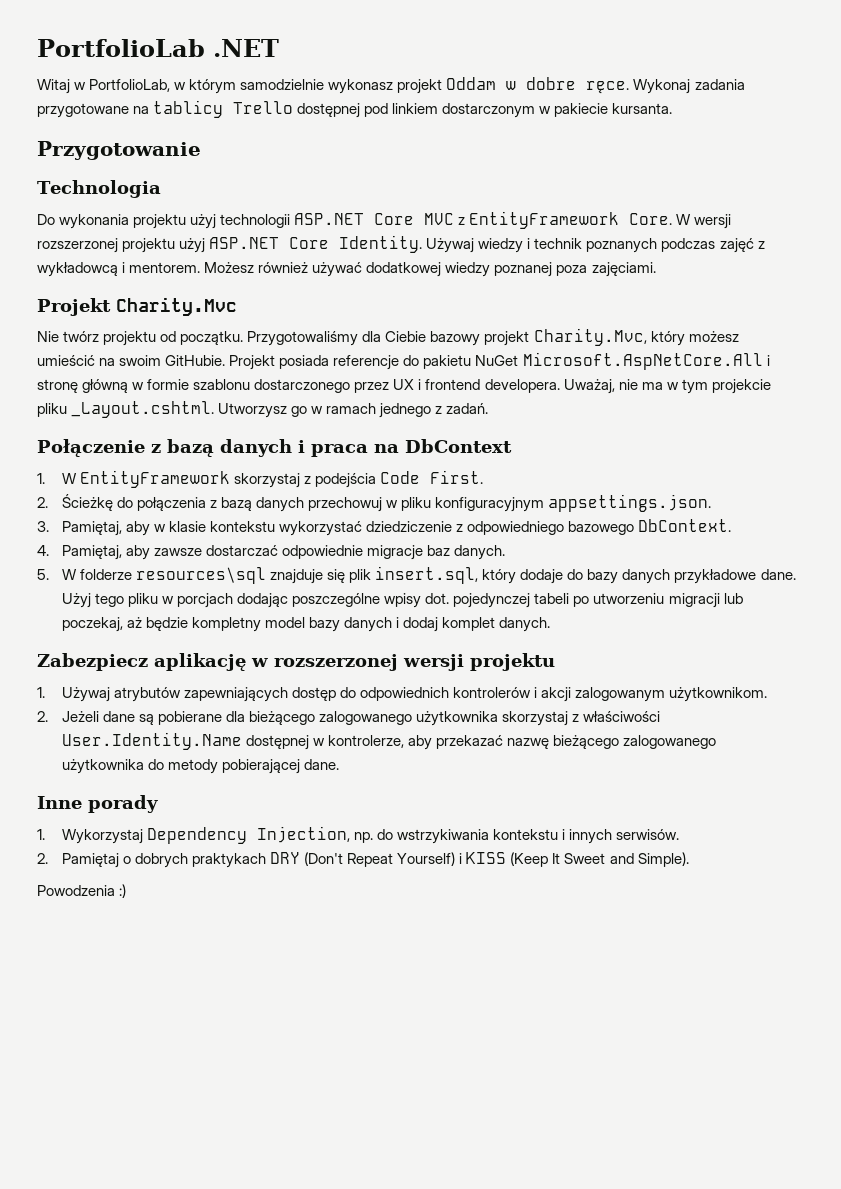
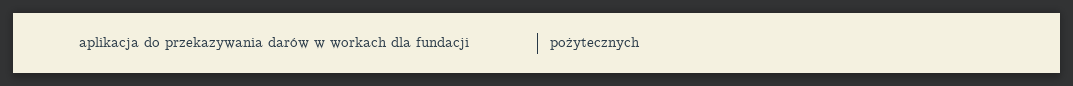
- PortfolioLab .NET
- Witaj w PortfolioLab, w którym samodzielnie wykonasz projekt Oddam w dobre ręce. Wykonaj zadania przygotowane na tablicy Trello dostępnej pod linkiem dostarczonym w pakiecie kursanta.
- Przygotowanie
- Technologia
- Do wykonania projektu użyj technologii ASP.NET Core MVC z EntityFramework Core. W wersji rozszerzonej projektu użyj ASP.NET Core Identity. Używaj wiedzy i technik poznanych podczas zajęć z wykładowcą i mentorem. Możesz również używać dodatkowej wiedzy poznanej poza zajęciami.
- Projekt Charity.Mvc
- Nie twórz projektu od początku. Przygotowaliśmy dla Ciebie bazowy projekt Charity.Mvc, który możesz umieścić na swoim GitHubie. Projekt posiada referencje do pakietu NuGet Microsoft.AspNetCore.All i stronę główną w formie szablonu dostarczonego przez UX i frontend developera. Uważaj, nie ma w tym projekcie pliku _Layout.cshtml. Utworzysz go w ramach jednego z zadań.
- Połączenie z bazą danych i praca na DbContext
- 1. W EntityFramework skorzystaj z podejścia Code First.
- 2. Ścieżkę do połączenia z bazą danych przechowuj w pliku konfiguracyjnym appsettings.json.
- 3. Pamiętaj, aby w klasie kontekstu wykorzystać dziedziczenie z odpowiedniego bazowego DbContext.
- 4. Pamiętaj, aby zawsze dostarczać odpowiednie migracje baz danych.
- 5. W folderze resources\sql znajduje się plik insert.sql, który dodaje do bazy danych przykładowe dane. Użyj tego pliku w porcjach dodając poszczególne wpisy dot. pojedynczej tabeli po utworzeniu migracji lub poczekaj, aż będzie kompletny model bazy danych i dodaj komplet danych.
- Zabezpiecz aplikację w rozszerzonej wersji projektu
- 1. Używaj atrybutów zapewniających dostęp do odpowiednich kontrolerów i akcji zalogowanym użytkownikom.
- 2. Jeżeli dane są pobierane dla bieżącego zalogowanego użytkownika skorzystaj z właściwości User.Identity.Name dostępnej w kontrolerze, aby przekazać nazwę bieżącego zalogowanego użytkownika do metody pobierającej dane.
- Inne porady
- 1. Wykorzystaj Dependency Injection, np. do wstrzykiwania kontekstu i innych serwisów.
- 2. Pamiętaj o dobrych praktykach DRY (Don't Repeat Yourself) i KISS (Keep It Sweet and Simple).
- Powodzenia :)
+ aplikacja do przekazywania darów w workach dla fundacji pożytecznych

